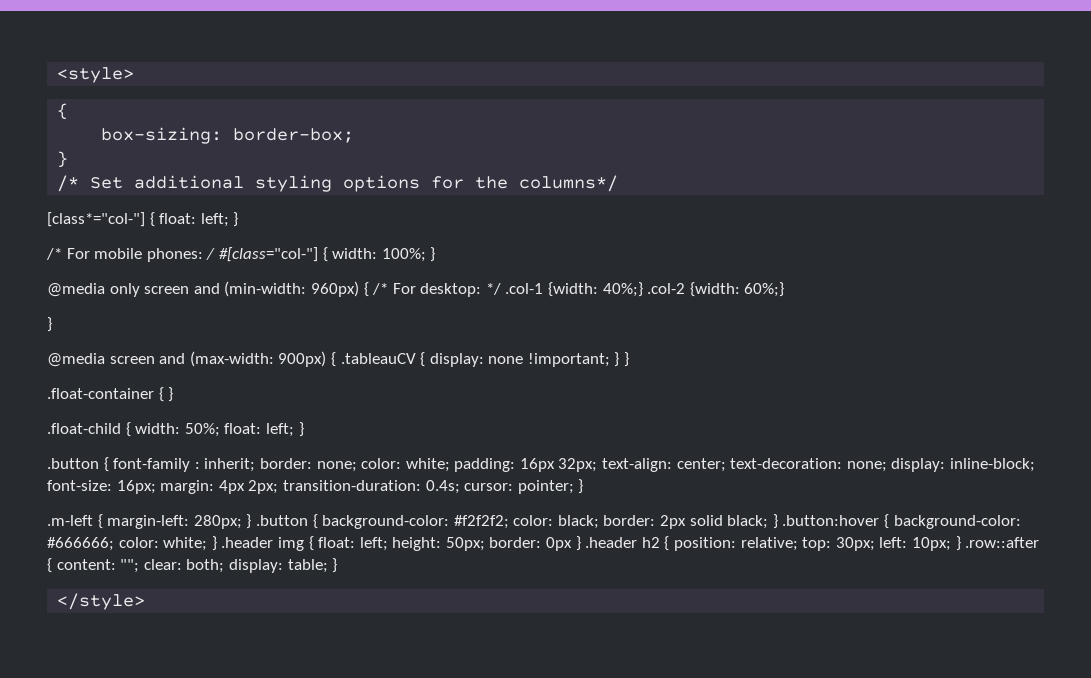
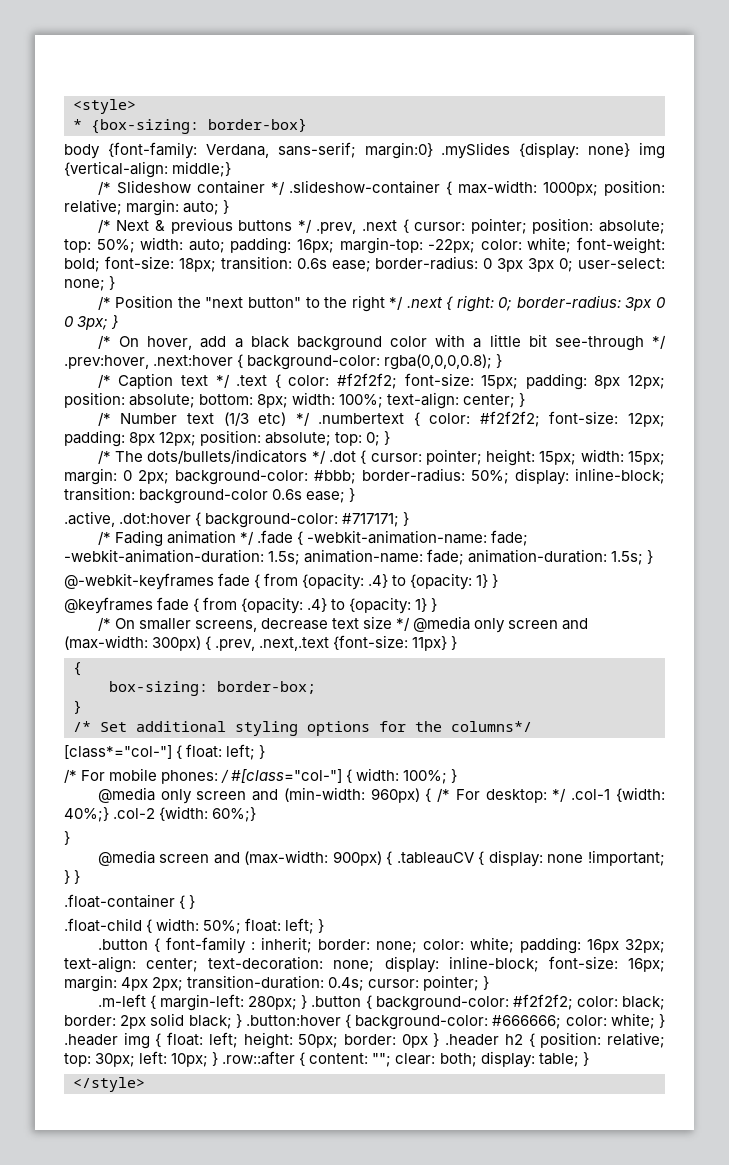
+ * {box-sizing: border-box}
+ body {font-family: Verdana, sans-serif; margin:0} .mySlides {display: none} img {vertical-align: middle;}
+ /* Slideshow container */ .slideshow-container { max-width: 1000px; position: relative; margin: auto; }
+ /* Next & previous buttons */ .prev, .next { cursor: pointer; position: absolute; top: 50%; width: auto; padding: 16px; margin-top: -22px; color: white; font-weight: bold; font-size: 18px; transition: 0.6s ease; border-radius: 0 3px 3px 0; user-select: none; }
+ /* Position the "next button" to the right */ .next { right: 0; border-radius: 3px 0 0 3px; }
+ /* On hover, add a black background color with a little bit see-through */ .prev:hover, .next:hover { background-color: rgba(0,0,0,0.8); }
+ /* Caption text */ .text { color: #f2f2f2; font-size: 15px; padding: 8px 12px; position: absolute; bottom: 8px; width: 100%; text-align: center; }
+ /* Number text (1/3 etc) */ .numbertext { color: #f2f2f2; font-size: 12px; padding: 8px 12px; position: absolute; top: 0; }
+ /* The dots/bullets/indicators */ .dot { cursor: pointer; height: 15px; width: 15px; margin: 0 2px; background-color: #bbb; border-radius: 50%; display: inline-block; transition: background-color 0.6s ease; }
+ .active, .dot:hover { background-color: #717171; }
+ /* Fading animation */ .fade { -webkit-animation-name: fade; -webkit-animation-duration: 1.5s; animation-name: fade; animation-duration: 1.5s; }
+ @-webkit-keyframes fade { from {opacity: .4} to {opacity: 1} }
+ @keyframes fade { from {opacity: .4} to {opacity: 1} }
+ /* On smaller screens, decrease text size */ @media only screen and (max-width: 300px) { .prev, .next,.text {font-size: 11px} }

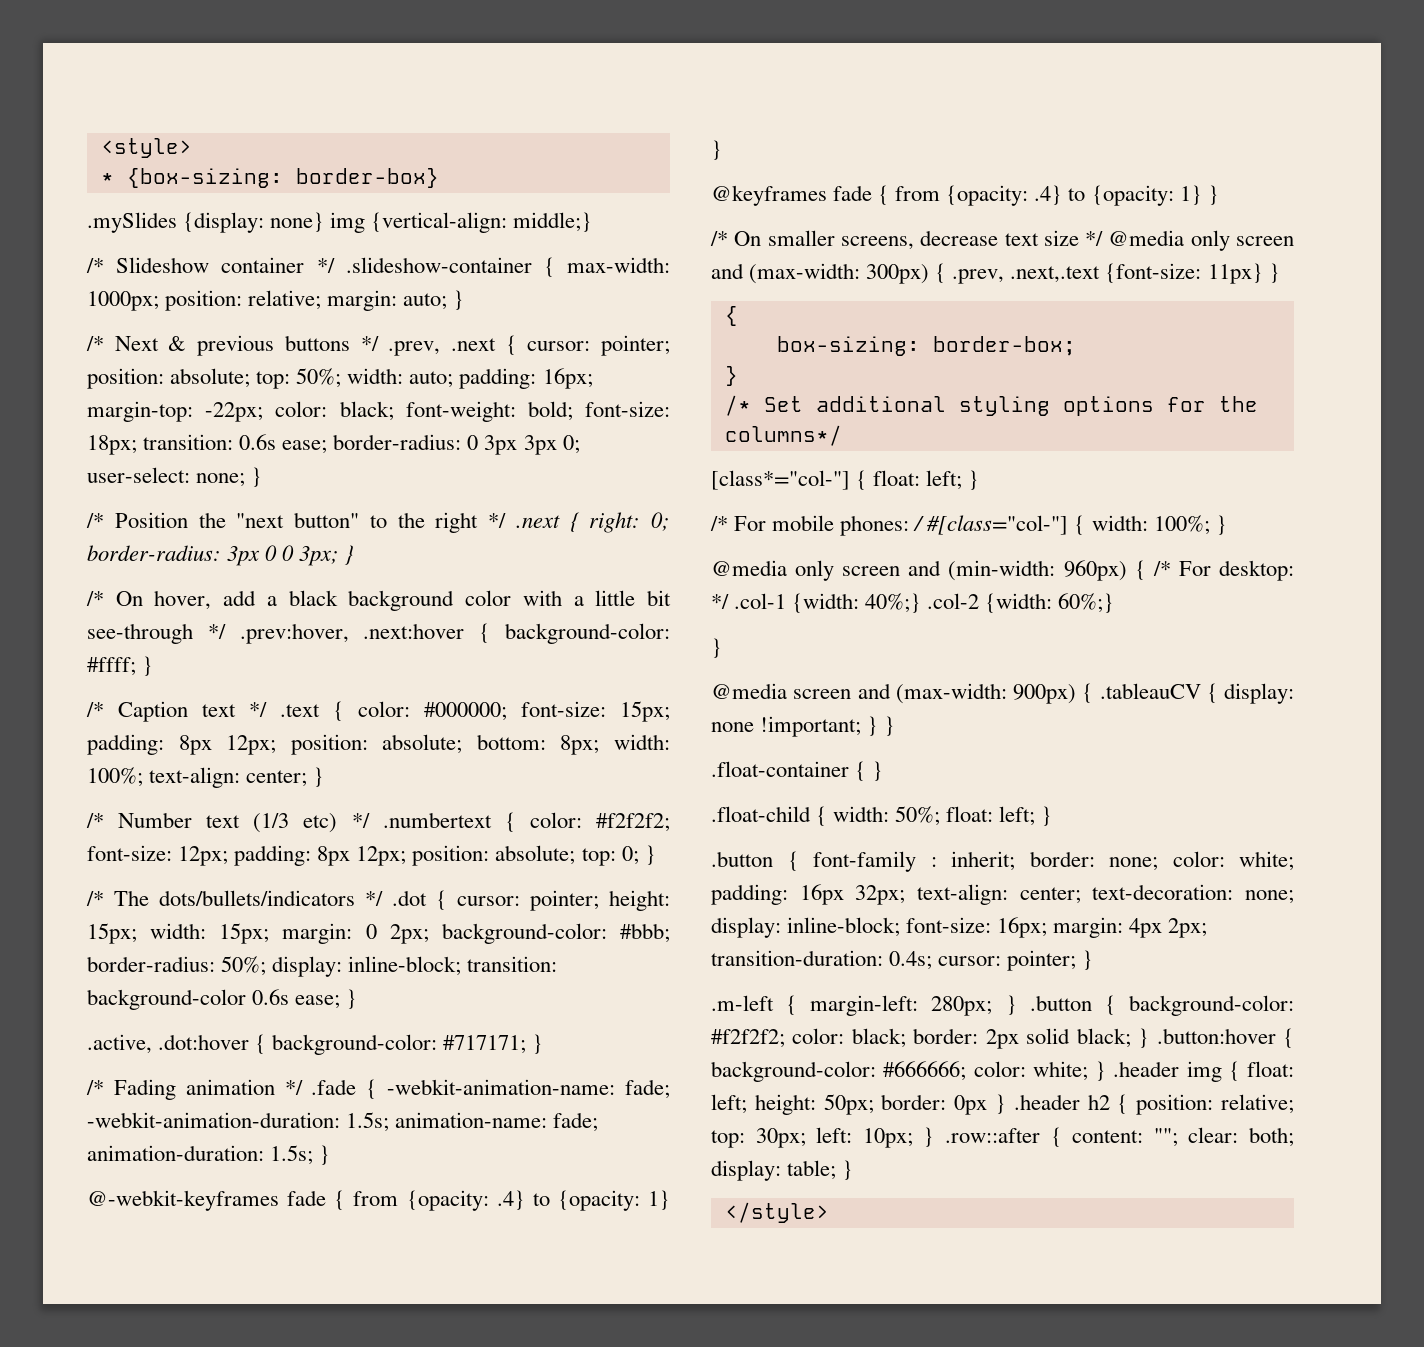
- body {font-family: Verdana, sans-serif; margin:0} .mySlides {display: none} img {vertical-align: middle;}
+ .mySlides {display: none} img {vertical-align: middle;}
- /* Next & previous buttons */ .prev, .next { cursor: pointer; position: absolute; top: 50%; width: auto; padding: 16px; margin-top: -22px; color: white; font-weight: bold; font-size: 18px; transition: 0.6s ease; border-radius: 0 3px 3px 0; user-select: none; }
+ /* Next & previous buttons */ .prev, .next { cursor: pointer; position: absolute; top: 50%; width: auto; padding: 16px; margin-top: -22px; color: black; font-weight: bold; font-size: 18px; transition: 0.6s ease; border-radius: 0 3px 3px 0; user-select: none; }
- /* On hover, add a black background color with a little bit see-through */ .prev:hover, .next:hover { background-color: rgba(0,0,0,0.8); }
+ /* On hover, add a black background color with a little bit see-through */ .prev:hover, .next:hover { background-color: #ffff; }
- /* Caption text */ .text { color: #f2f2f2; font-size: 15px; padding: 8px 12px; position: absolute; bottom: 8px; width: 100%; text-align: center; }
+ /* Caption text */ .text { color: #000000; font-size: 15px; padding: 8px 12px; position: absolute; bottom: 8px; width: 100%; text-align: center; }

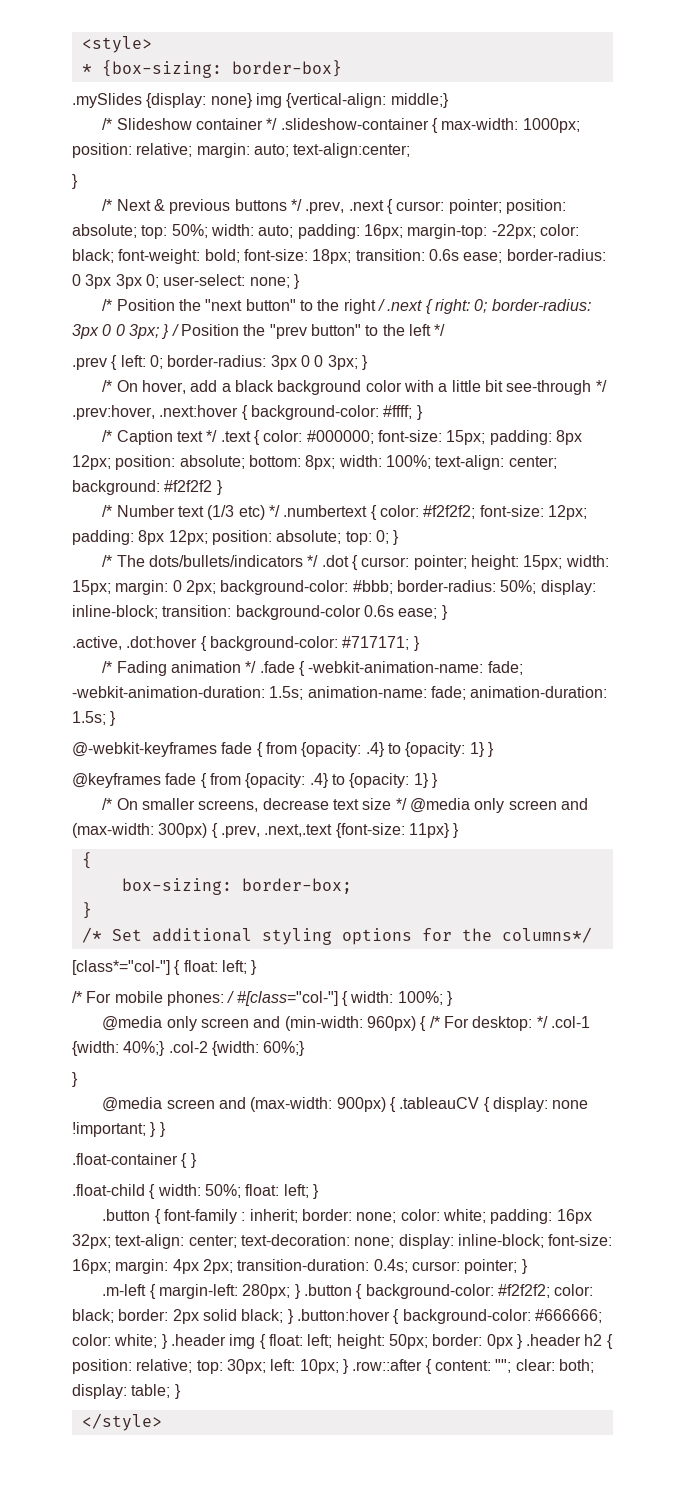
- /* Slideshow container */ .slideshow-container { max-width: 1000px; position: relative; margin: auto; }
+ /* Slideshow container */ .slideshow-container { max-width: 1000px; position: relative; margin: auto; text-align:center;
+ }
- /* Position the "next button" to the right */ .next { right: 0; border-radius: 3px 0 0 3px; }
+ /* Position the "next button" to the right / .next { right: 0; border-radius: 3px 0 0 3px; } / Position the "prev button" to the left */
+ .prev { left: 0; border-radius: 3px 0 0 3px; }
- /* Caption text */ .text { color: #000000; font-size: 15px; padding: 8px 12px; position: absolute; bottom: 8px; width: 100%; text-align: center; }
+ /* Caption text */ .text { color: #000000; font-size: 15px; padding: 8px 12px; position: absolute; bottom: 8px; width: 100%; text-align: center; background: #f2f2f2 }

